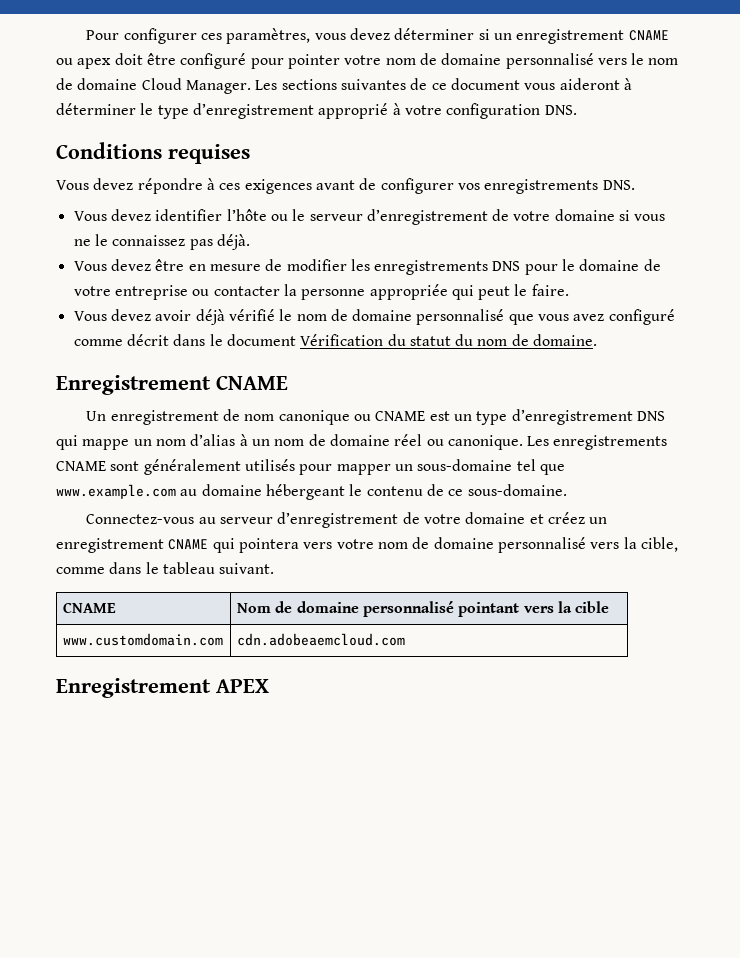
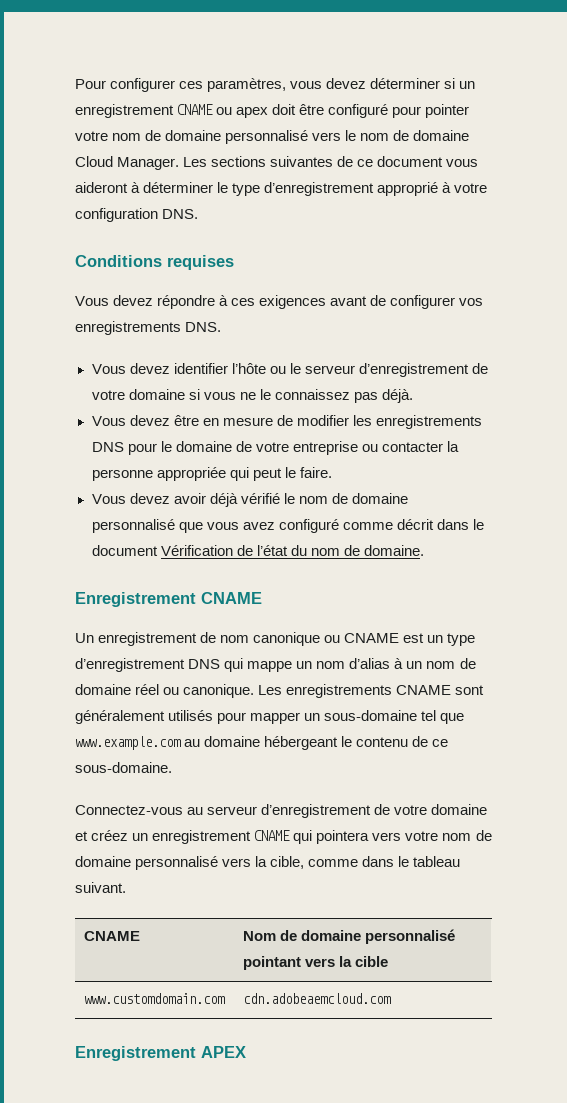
- Vous devez avoir déjà vérifié le nom de domaine personnalisé que vous avez configuré comme décrit dans le document Vérification du statut du nom de domaine.
+ Vous devez avoir déjà vérifié le nom de domaine personnalisé que vous avez configuré comme décrit dans le document Vérification de l’état du nom de domaine.

